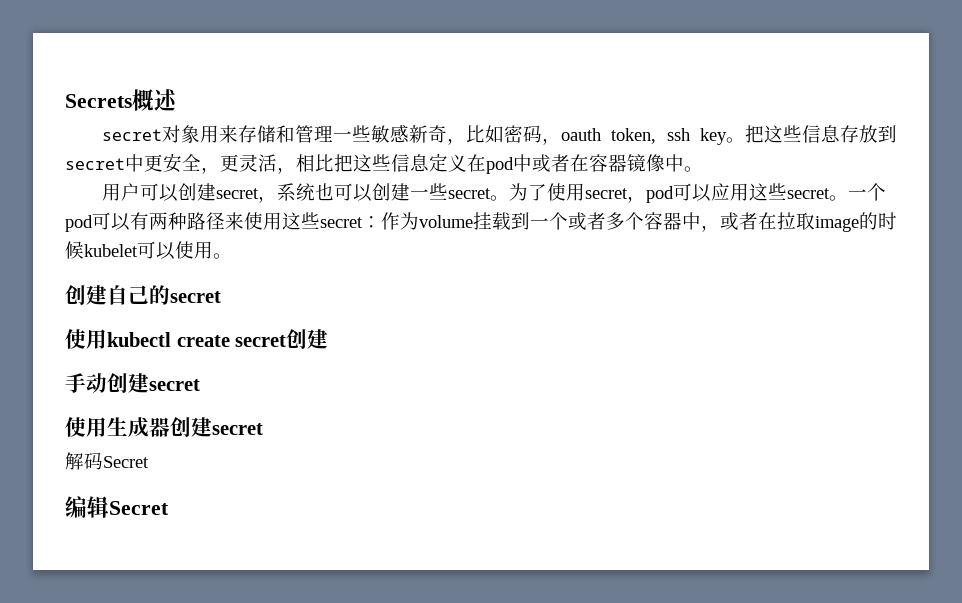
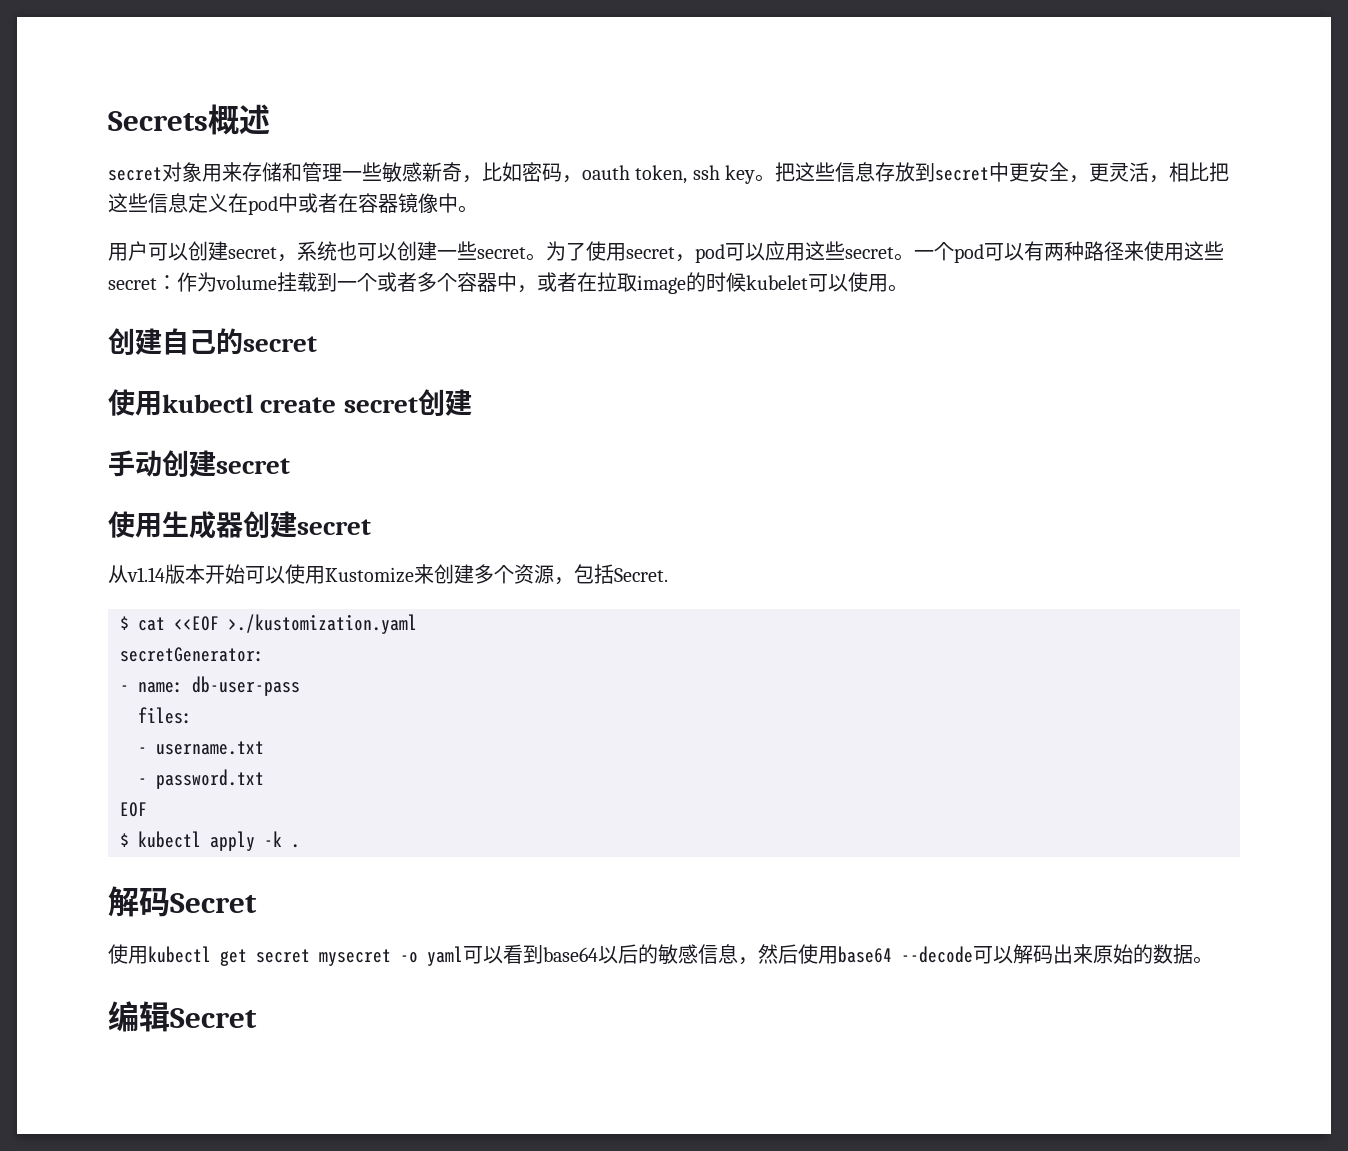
+ 从v1.14版本开始可以使用Kustomize来创建多个资源，包括Secret.
+ $ cat <<EOF >./kustomization.yaml
+ secretGenerator:
+ - name: db-user-pass
+ files:
+ - username.txt
+ - password.txt
+ EOF
+ $ kubectl apply -k .
  解码Secret
+ 使用kubectl get secret mysecret -o yaml可以看到base64以后的敏感信息，然后使用base64 --decode可以解码出来原始的数据。

